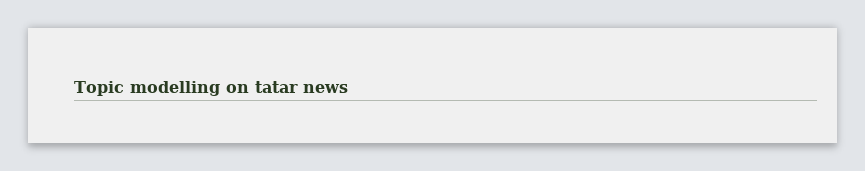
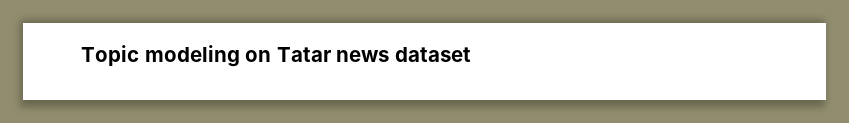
- Topic modelling on tatar news
+ Topic modeling on Tatar news dataset

